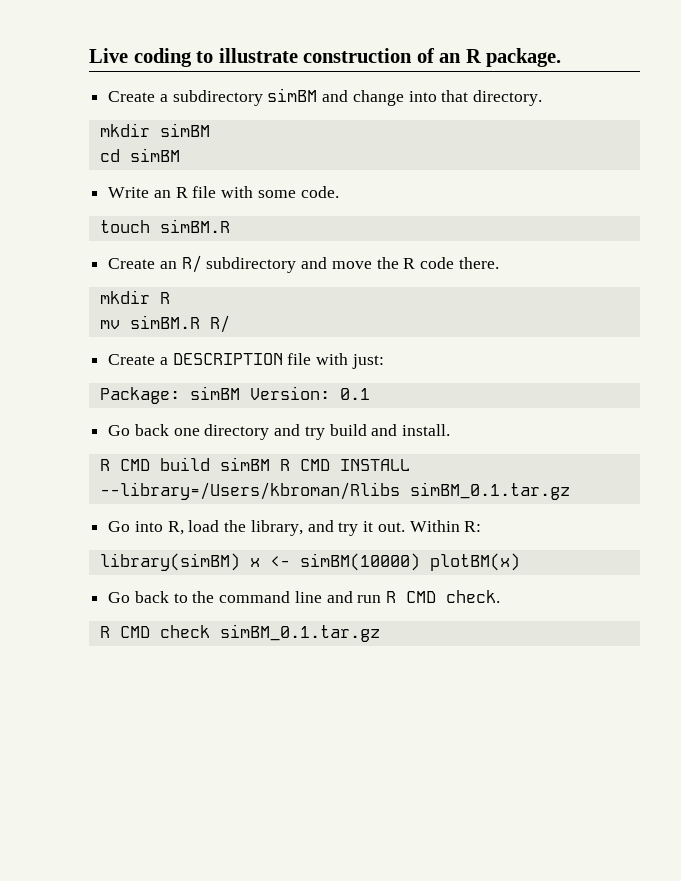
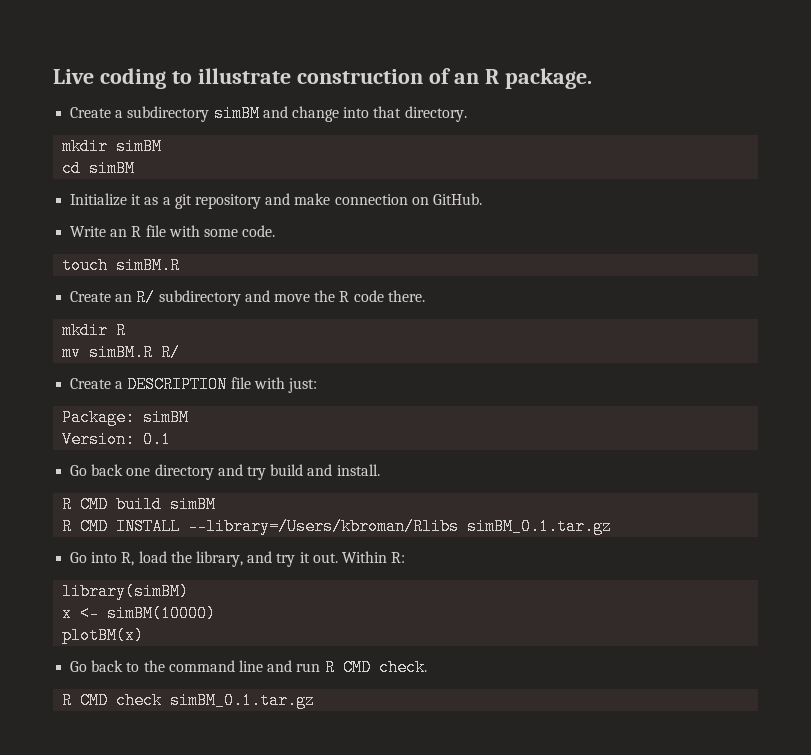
+ Initialize it as a git repository and make connection on GitHub.
- Package: simBM Version: 0.1
+ Package: simBM
+ Version: 0.1
- R CMD build simBM R CMD INSTALL --library=/Users/kbroman/Rlibs simBM_0.1.tar.gz
+ R CMD build simBM
+ R CMD INSTALL --library=/Users/kbroman/Rlibs simBM_0.1.tar.gz
- library(simBM) x <- simBM(10000) plotBM(x)
+ library(simBM)
+ x <- simBM(10000)
+ plotBM(x)

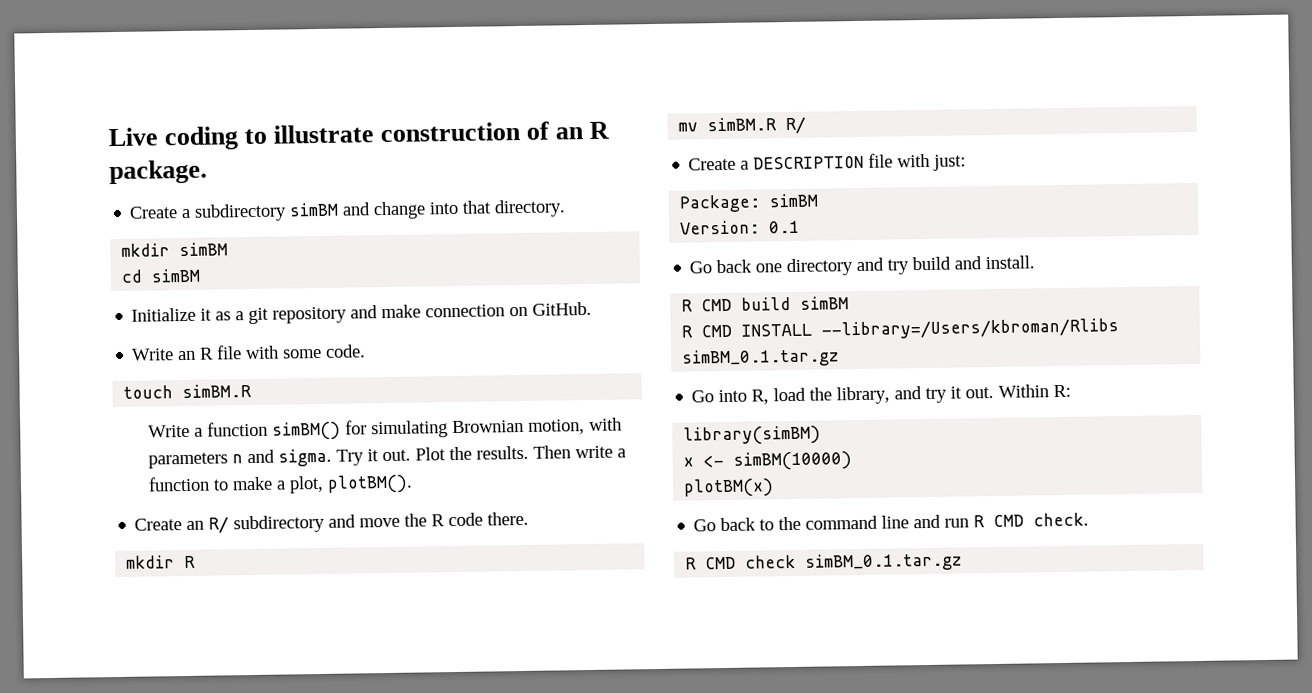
+ Write a function simBM() for simulating Brownian motion, with parameters n and sigma. Try it out. Plot the results. Then write a function to make a plot, plotBM().

